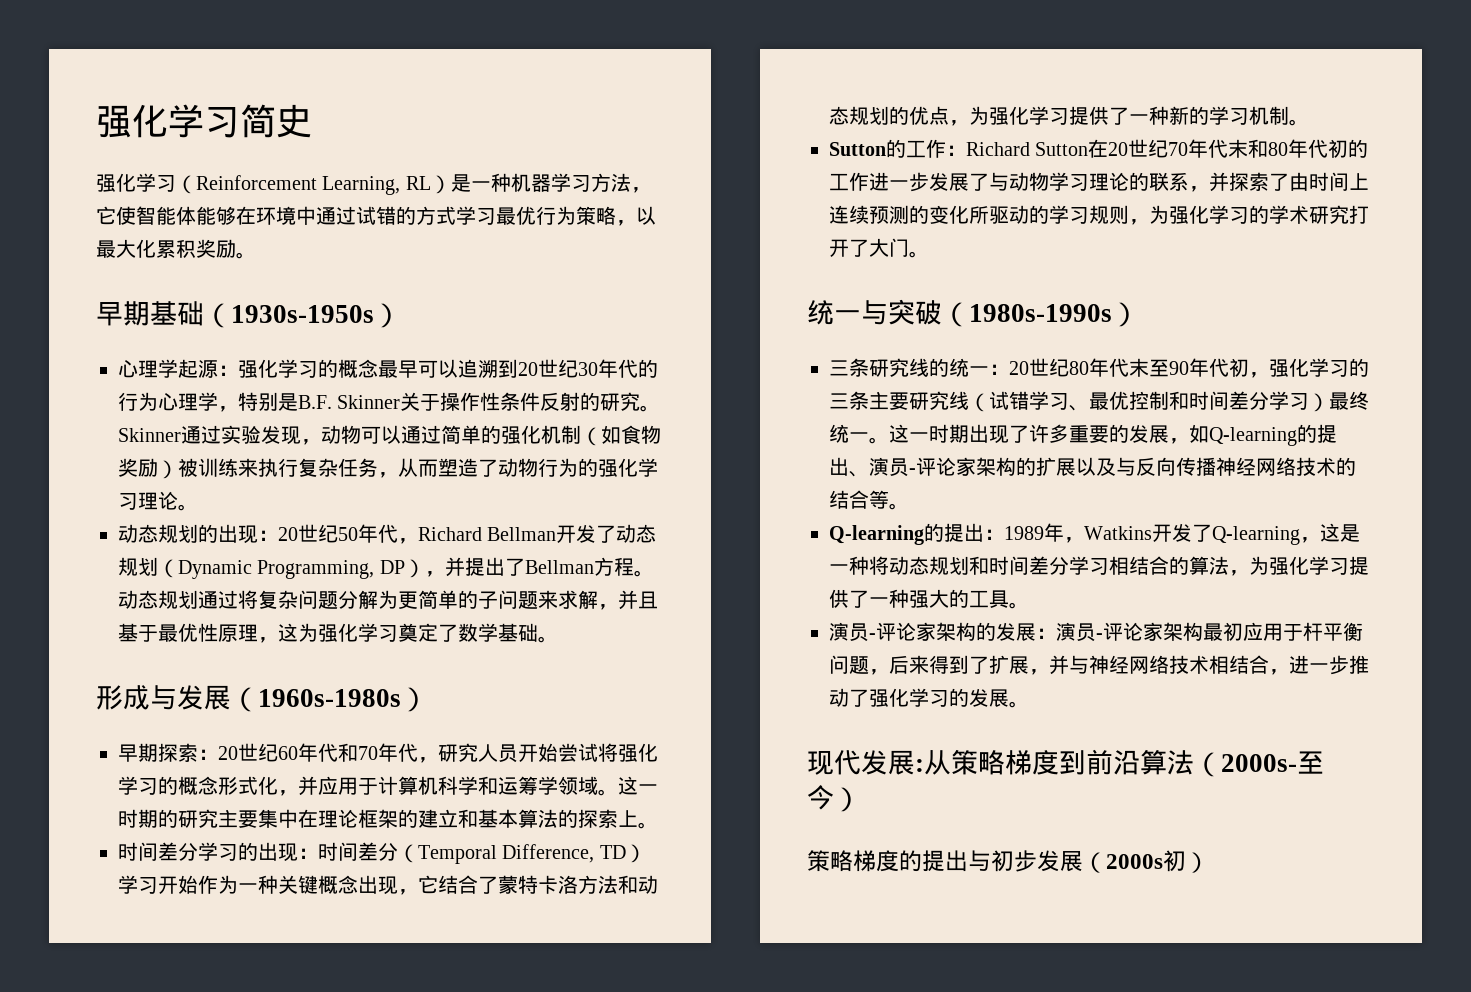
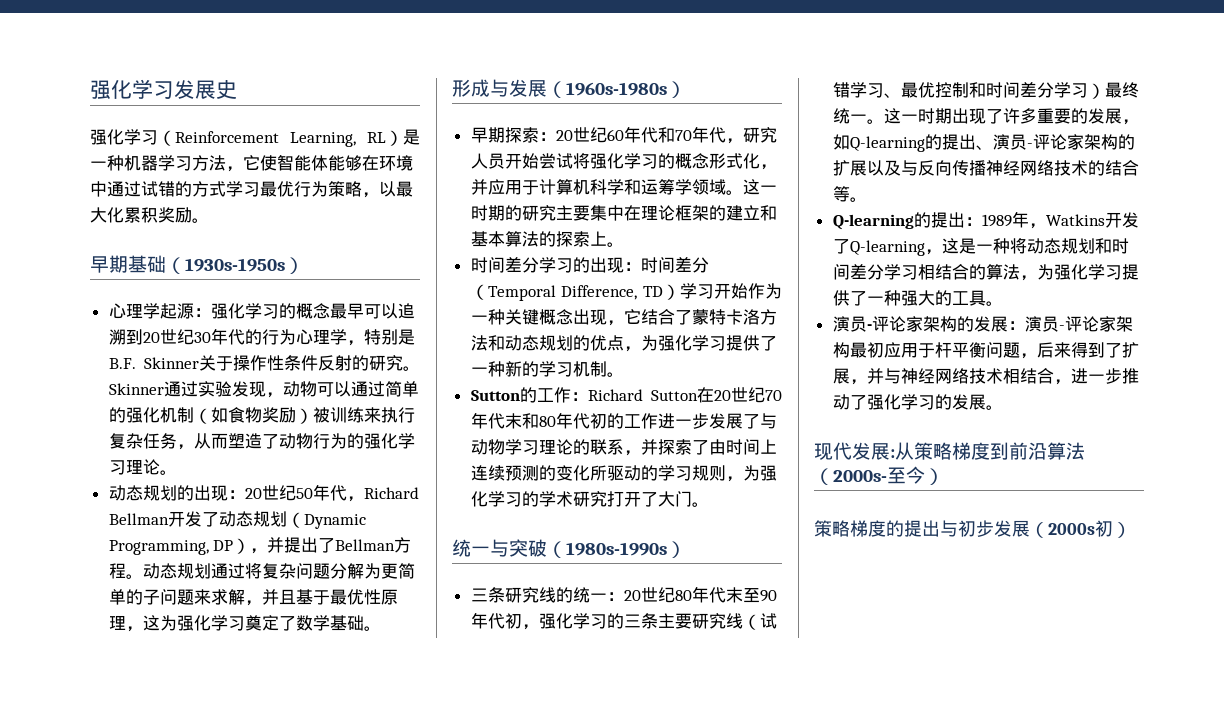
- 强化学习简史
+ 强化学习发展史

